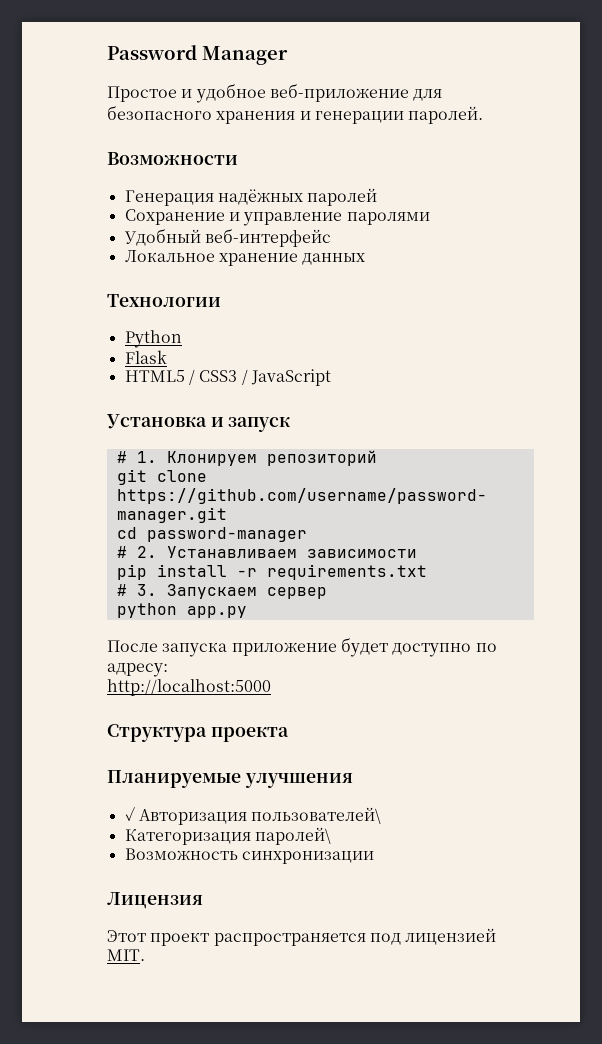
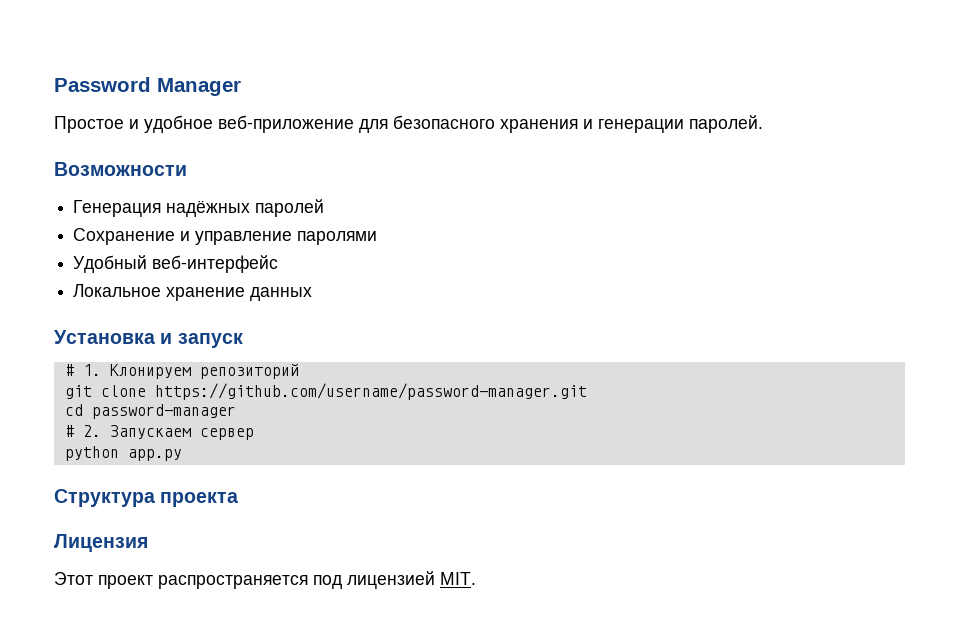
- Технологии
- Python
- Flask
- HTML5 / CSS3 / JavaScript
- # 2. Устанавливаем зависимости
- pip install -r requirements.txt
- # 3. Запускаем сервер
+ # 2. Запускаем сервер
  python app.py
- После запуска приложение будет доступно по адресу:
- http://localhost:5000
  Структура проекта
- Планируемые улучшения
- ✓ Авторизация пользователей\
- Категоризация паролей\
- Возможность синхронизации

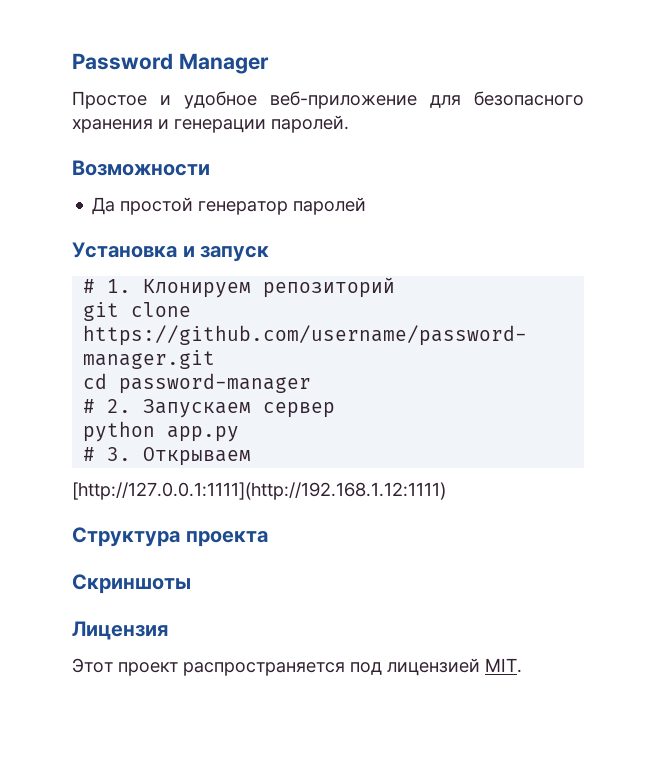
- Генерация надёжных паролей
- Сохранение и управление паролями
- Удобный веб-интерфейс
- Локальное хранение данных
+ Да простой генератор паролей
+ # 3. Открываем
+ [http://127.0.0.1:1111](http://192.168.1.12:1111)
+ Скриншоты

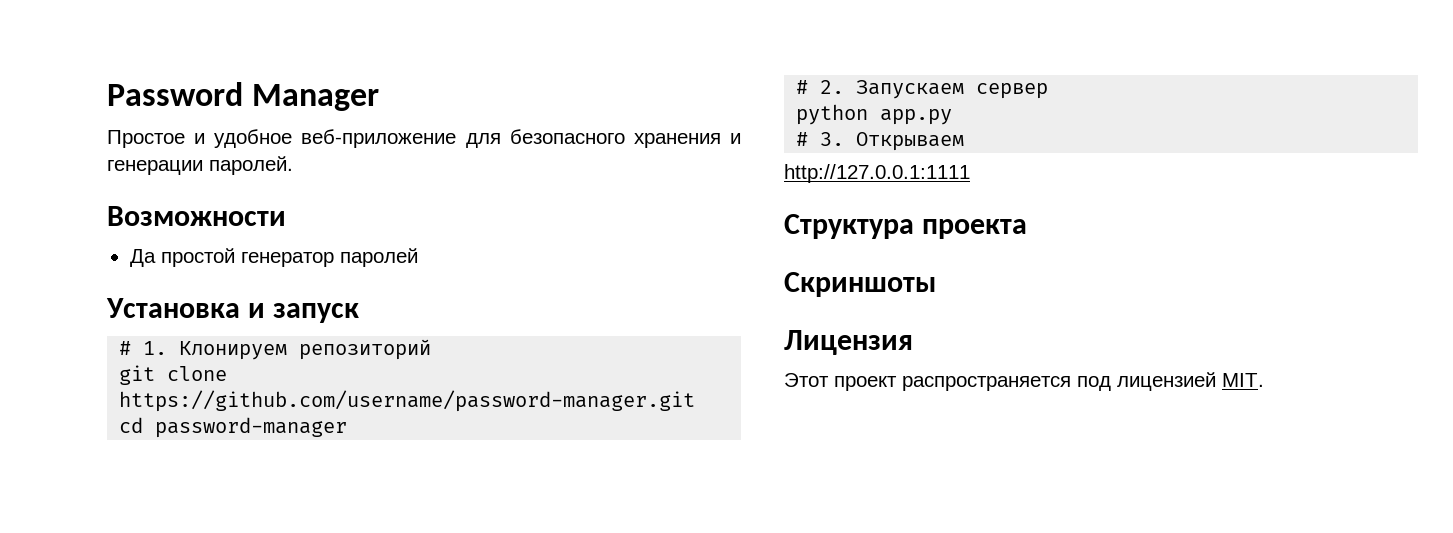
- [http://127.0.0.1:1111](http://192.168.1.12:1111)
+ http://127.0.0.1:1111

